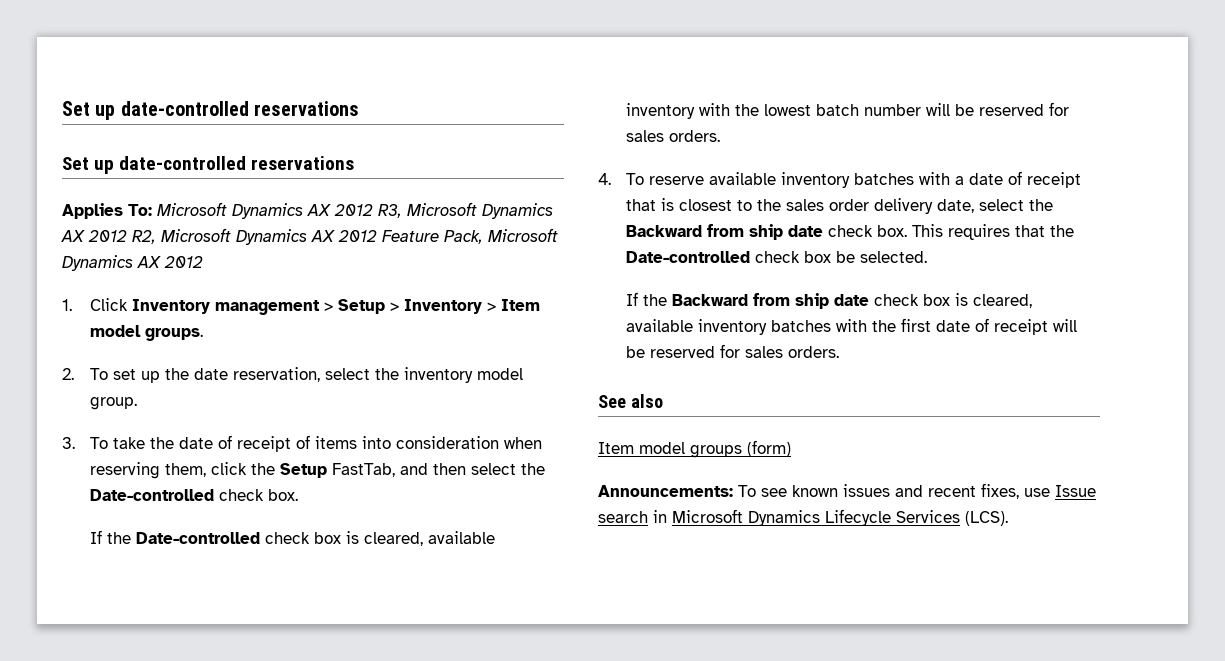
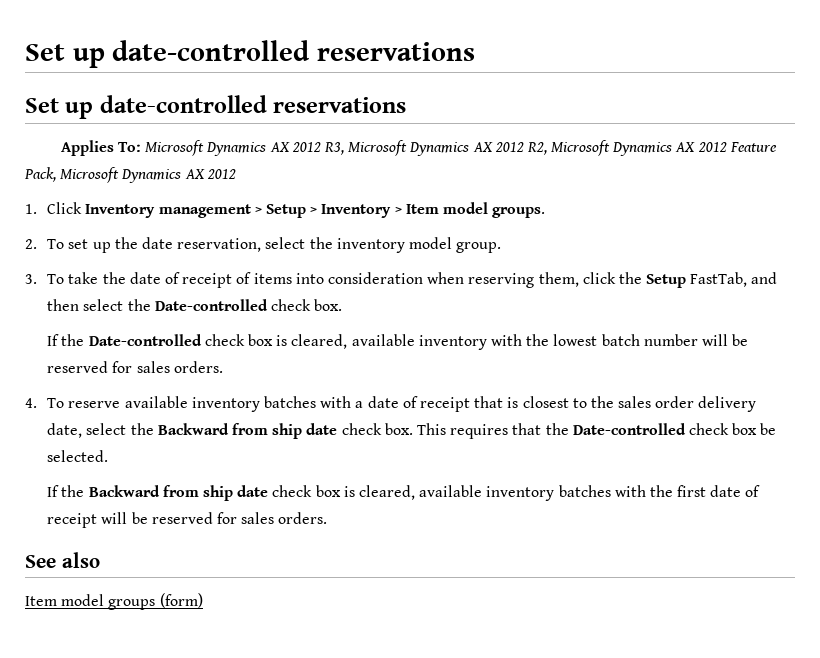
- Announcements: To see known issues and recent fixes, use Issue search in Microsoft Dynamics Lifecycle Services (LCS).

